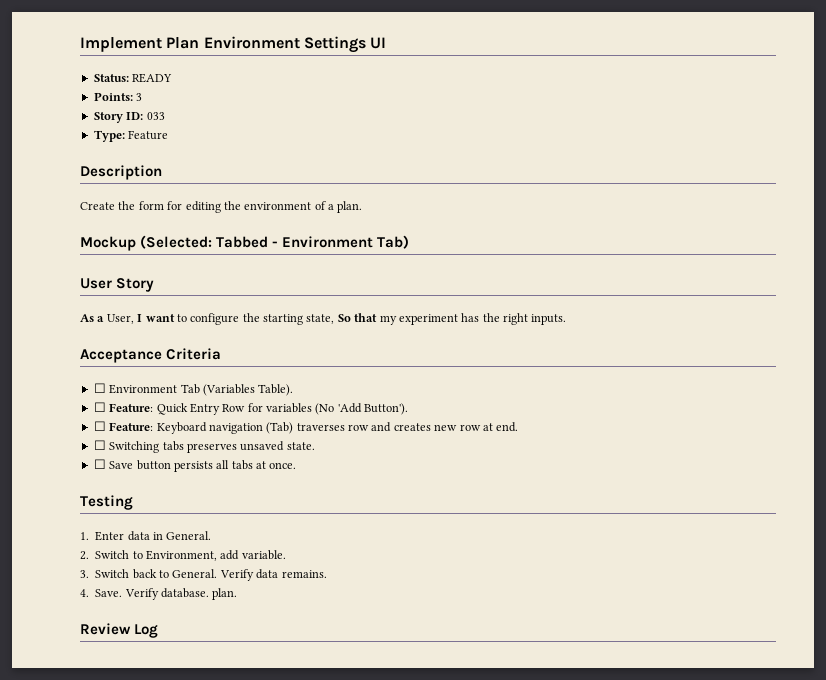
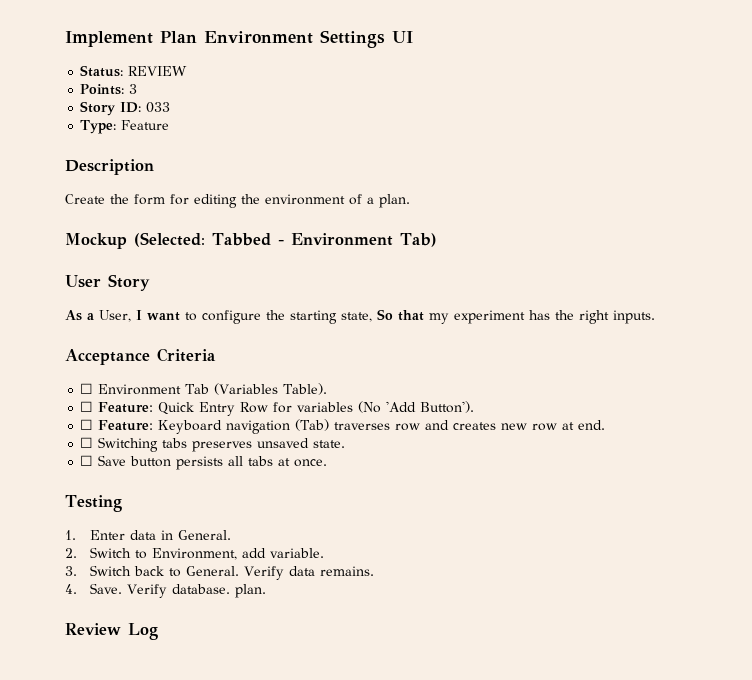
- Status: READY
+ Status: REVIEW

